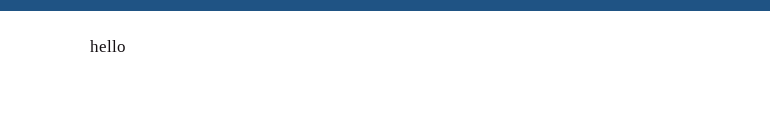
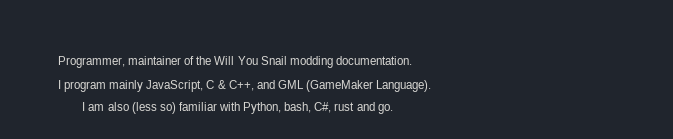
- hello
+ Programmer, maintainer of the Will You Snail modding documentation.
+ I program mainly JavaScript, C & C++, and GML (GameMaker Language).
+ I am also (less so) familiar with Python, bash, C#, rust and go.

